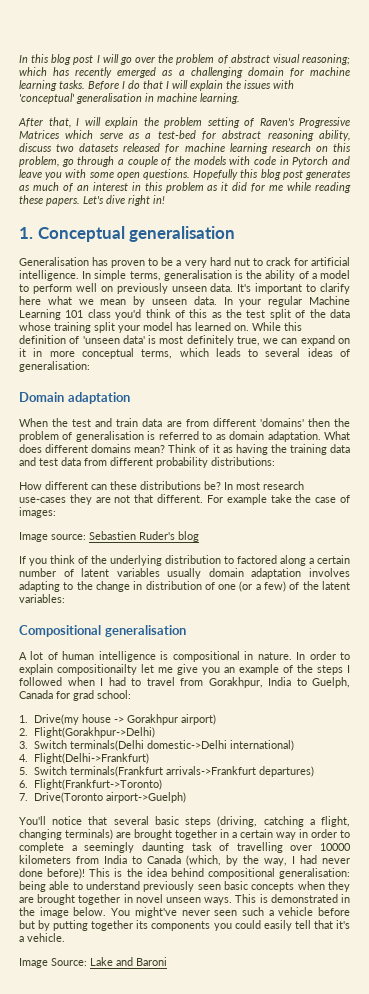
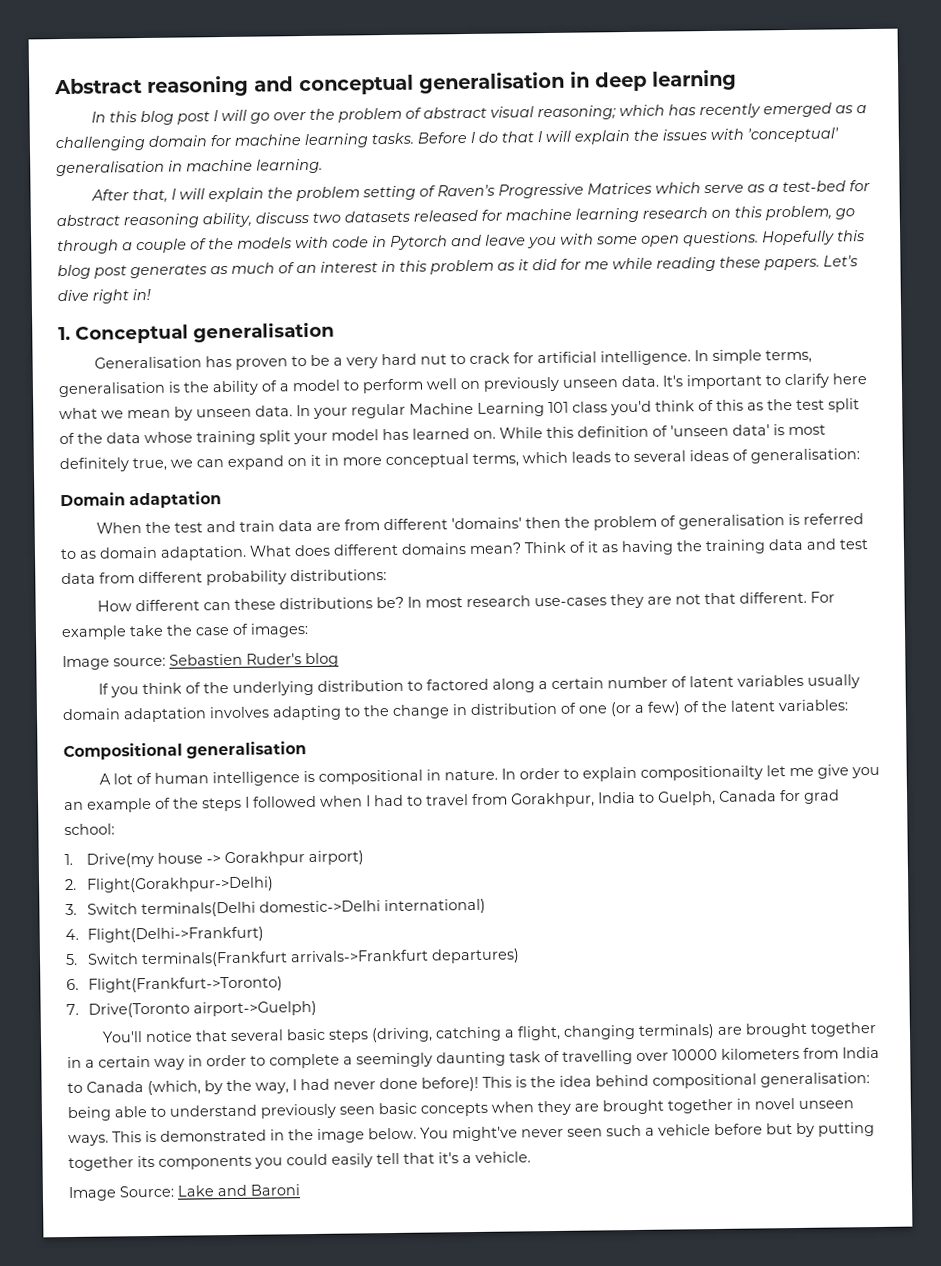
+ Abstract reasoning and conceptual generalisation in deep learning

